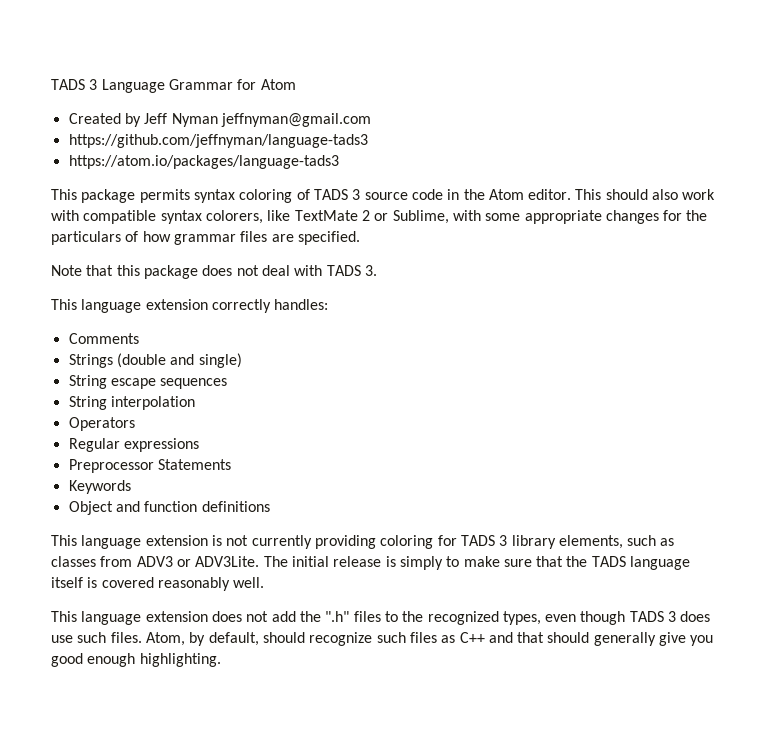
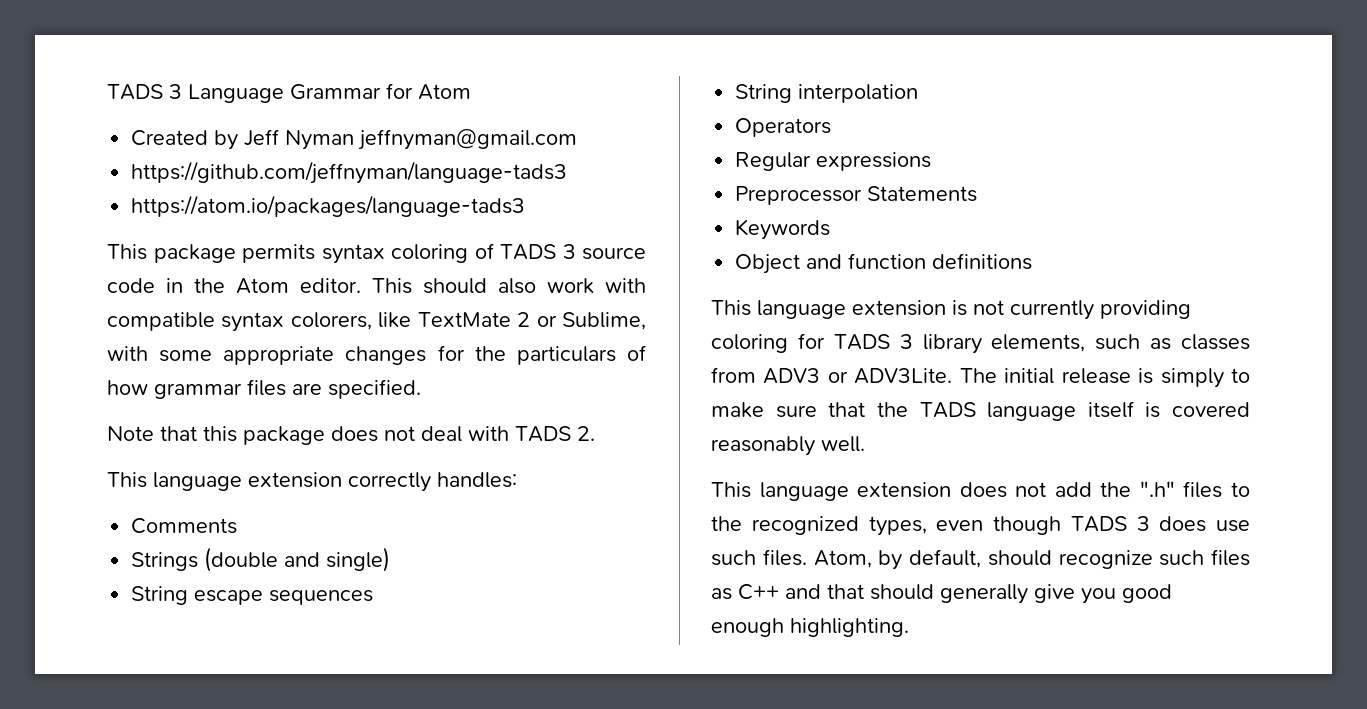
- Note that this package does not deal with TADS 3.
+ Note that this package does not deal with TADS 2.

